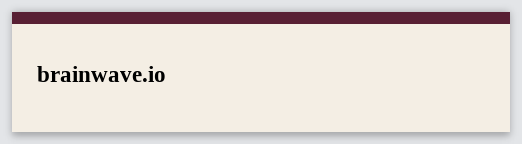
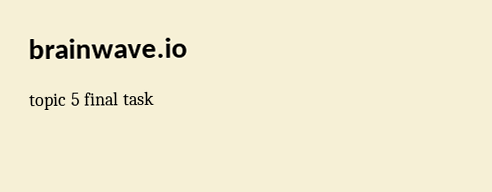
+ topic 5 final task

